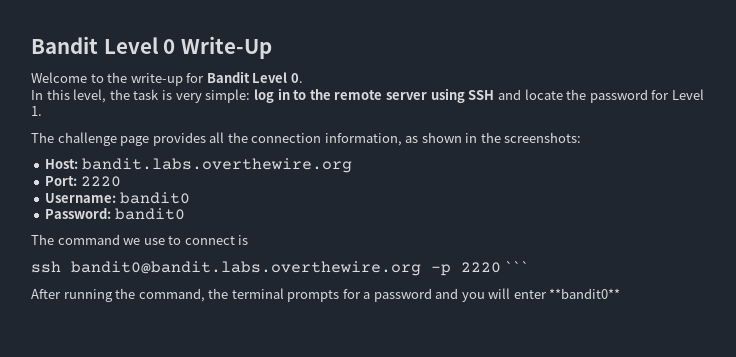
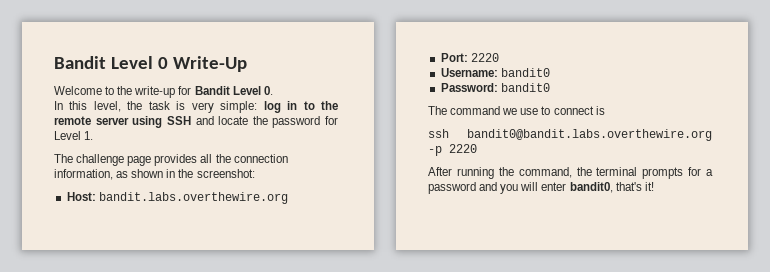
- The challenge page provides all the connection information, as shown in the screenshots:
+ The challenge page provides all the connection information, as shown in the screenshot:
- ssh bandit0@bandit.labs.overthewire.org -p 2220 ```
+ ssh bandit0@bandit.labs.overthewire.org -p 2220
- After running the command, the terminal prompts for a password and you will enter **bandit0**
+ After running the command, the terminal prompts for a password and you will enter bandit0, that's it!

